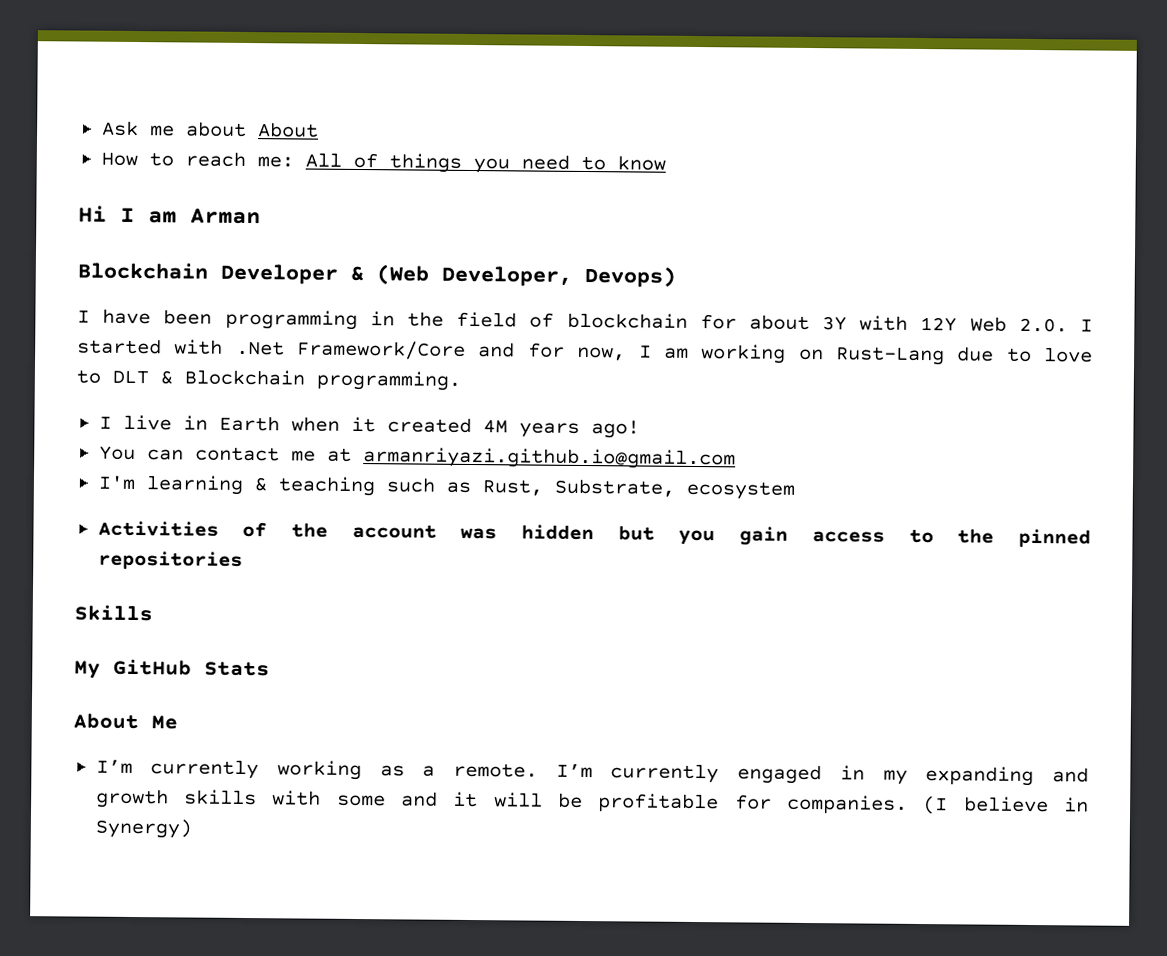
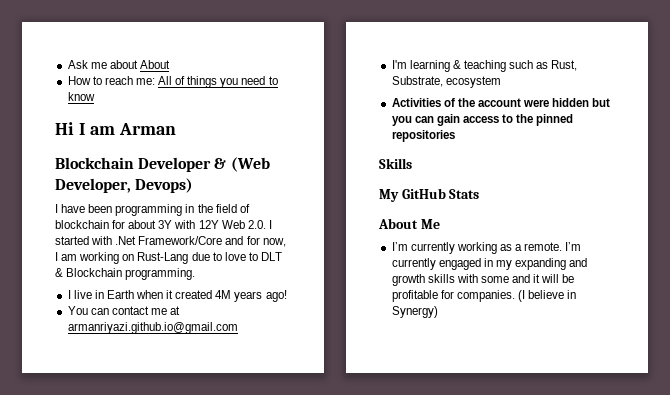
- Activities of the account was hidden but you gain access to the pinned repositories
+ Activities of the account were hidden but you can gain access to the pinned repositories

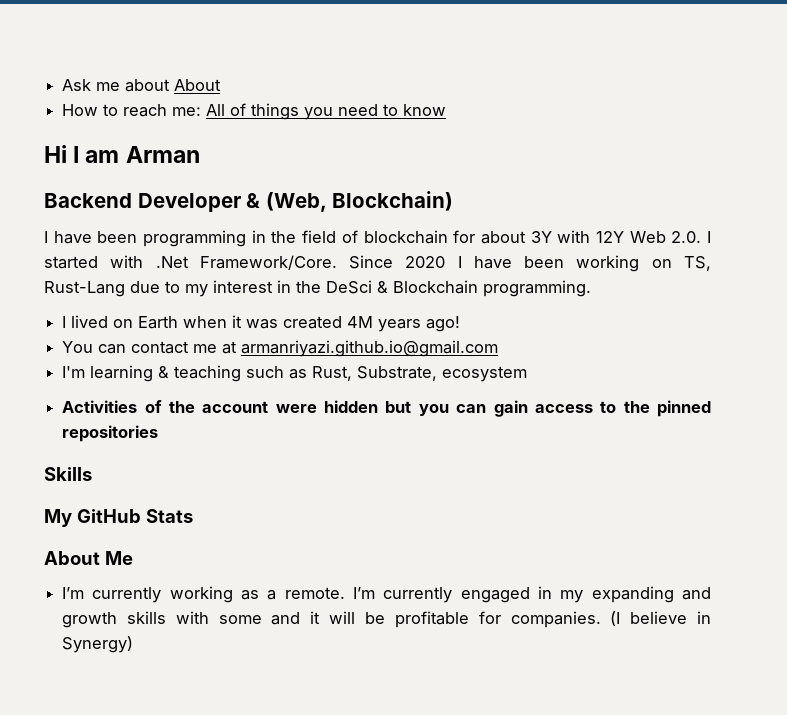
- Blockchain Developer & (Web Developer, Devops)
+ Backend Developer & (Web, Blockchain)
- I have been programming in the field of blockchain for about 3Y with 12Y Web 2.0. I started with .Net Framework/Core and for now, I am working on Rust-Lang due to love to DLT & Blockchain programming.
+ I have been programming in the field of blockchain for about 3Y with 12Y Web 2.0. I started with .Net Framework/Core. Since 2020 I have been working on TS, Rust-Lang due to my interest in the DeSci & Blockchain programming.
- I live in Earth when it created 4M years ago!
+ I lived on Earth when it was created 4M years ago!

